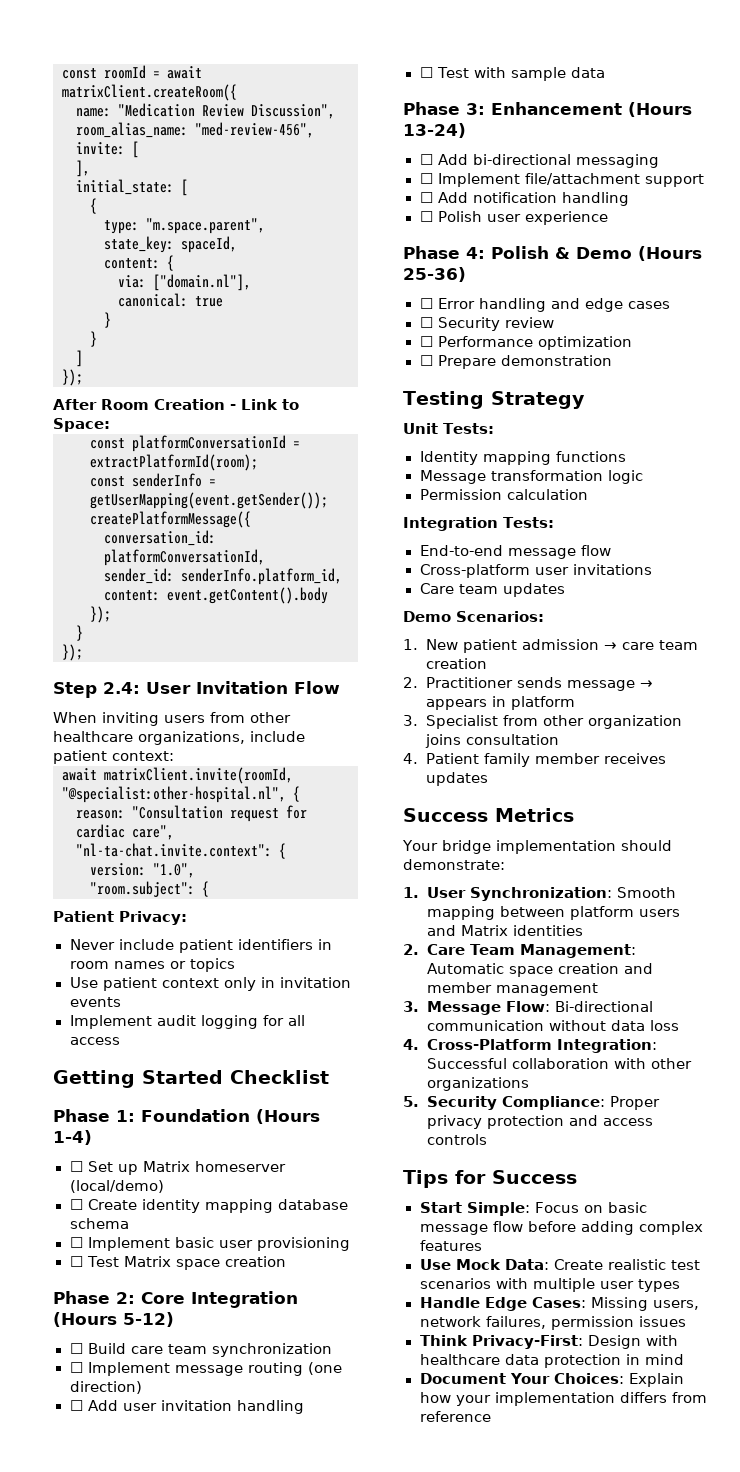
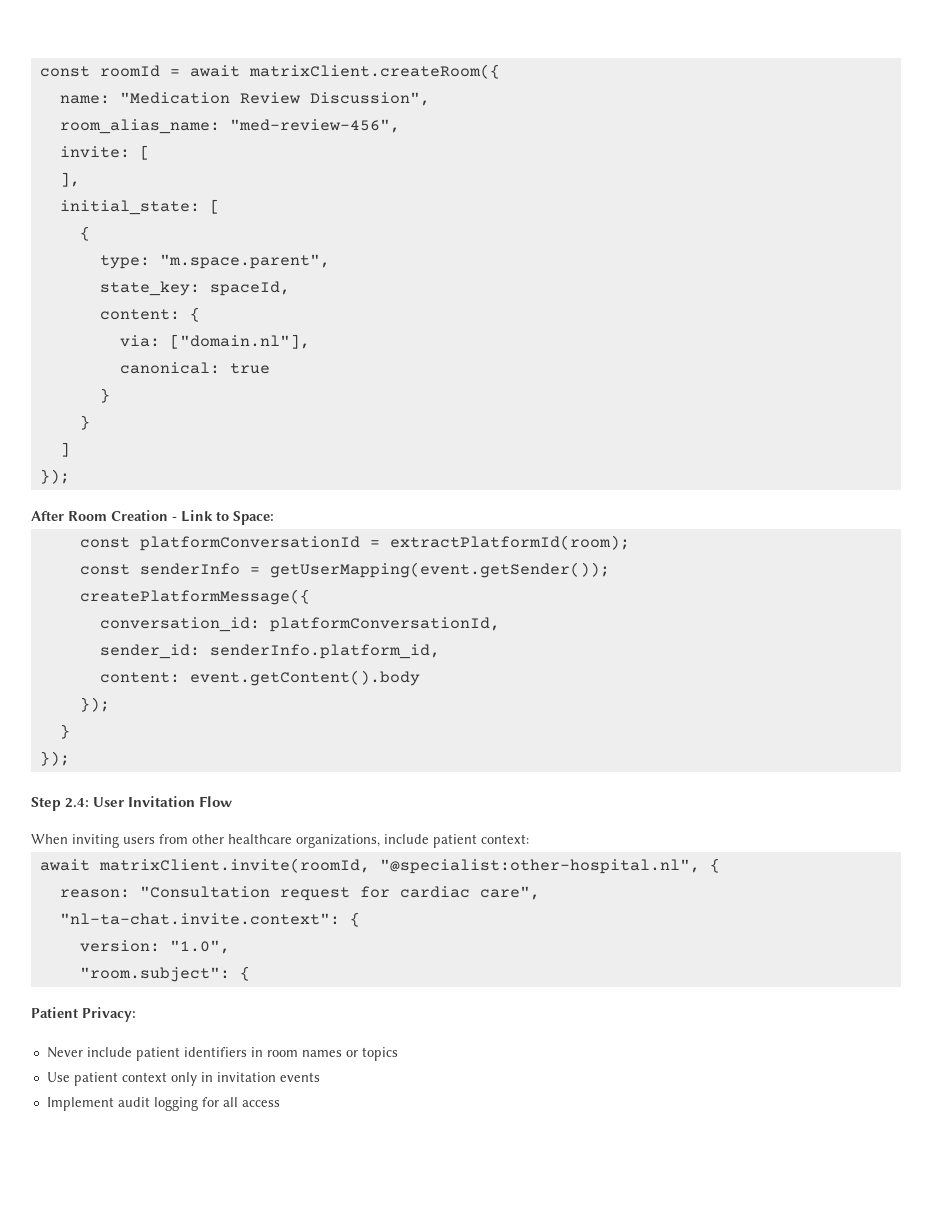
- Getting Started Checklist
- Phase 1: Foundation (Hours 1-4)
- ☐ Set up Matrix homeserver (local/demo)
- ☐ Create identity mapping database schema
- ☐ Implement basic user provisioning
- ☐ Test Matrix space creation
- Phase 2: Core Integration (Hours 5-12)
- ☐ Build care team synchronization
- ☐ Implement message routing (one direction)
- ☐ Add user invitation handling
- ☐ Test with sample data
- Phase 3: Enhancement (Hours 13-24)
- ☐ Add bi-directional messaging
- ☐ Implement file/attachment support
- ☐ Add notification handling
- ☐ Polish user experience
- Phase 4: Polish & Demo (Hours 25-36)
- ☐ Error handling and edge cases
- ☐ Security review
- ☐ Performance optimization
- ☐ Prepare demonstration
- Testing Strategy
- Unit Tests:
- Identity mapping functions
- Message transformation logic
- Permission calculation
- Integration Tests:
- End-to-end message flow
- Cross-platform user invitations
- Care team updates
- Demo Scenarios:
- 1. New patient admission → care team creation
- 2. Practitioner sends message → appears in platform
- 3. Specialist from other organization joins consultation
- 4. Patient family member receives updates
- Success Metrics
- Your bridge implementation should demonstrate:
- 1. User Synchronization: Smooth mapping between platform users and Matrix identities
- 2. Care Team Management: Automatic space creation and member management
- 3. Message Flow: Bi-directional communication without data loss
- 4. Cross-Platform Integration: Successful collaboration with other organizations
- 5. Security Compliance: Proper privacy protection and access controls
- Tips for Success
- Start Simple: Focus on basic message flow before adding complex features
- Use Mock Data: Create realistic test scenarios with multiple user types
- Handle Edge Cases: Missing users, network failures, permission issues
- Think Privacy-First: Design with healthcare data protection in mind
- Document Your Choices: Explain how your implementation differs from reference

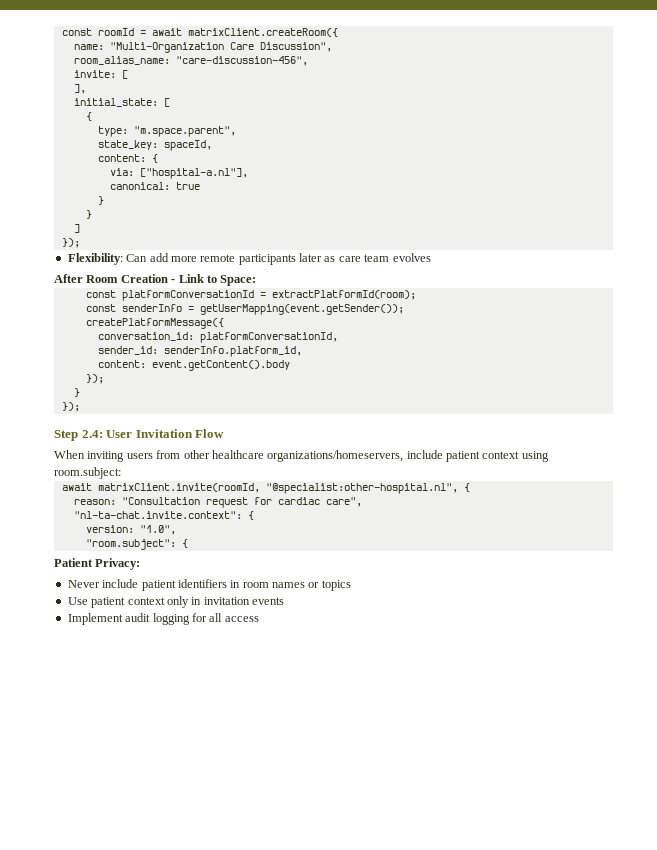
- name: "Medication Review Discussion",
+ name: "Multi-Organization Care Discussion",
- room_alias_name: "med-review-456",
+ room_alias_name: "care-discussion-456",
- via: ["domain.nl"],
+ via: ["hospital-a.nl"],
+ Flexibility: Can add more remote participants later as care team evolves
- When inviting users from other healthcare organizations, include patient context:
+ When inviting users from other healthcare organizations/homeservers, include patient context using room.subject:

